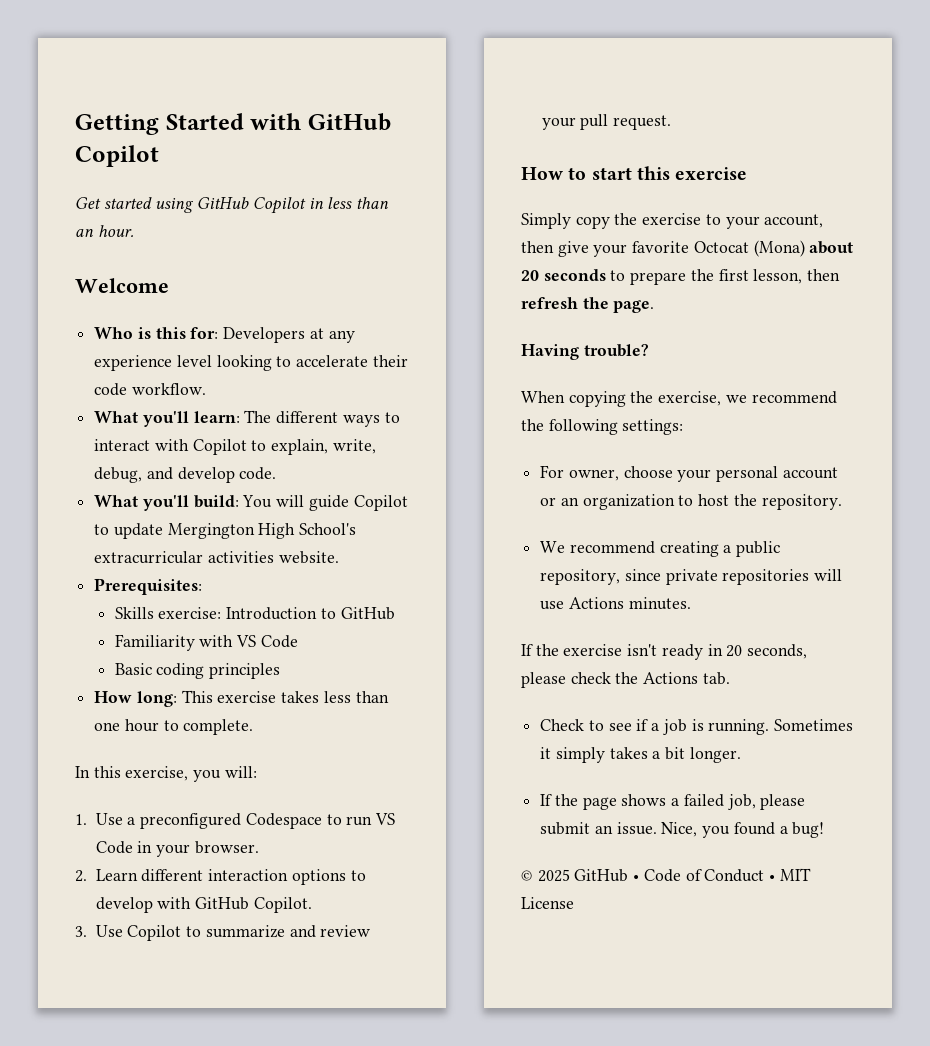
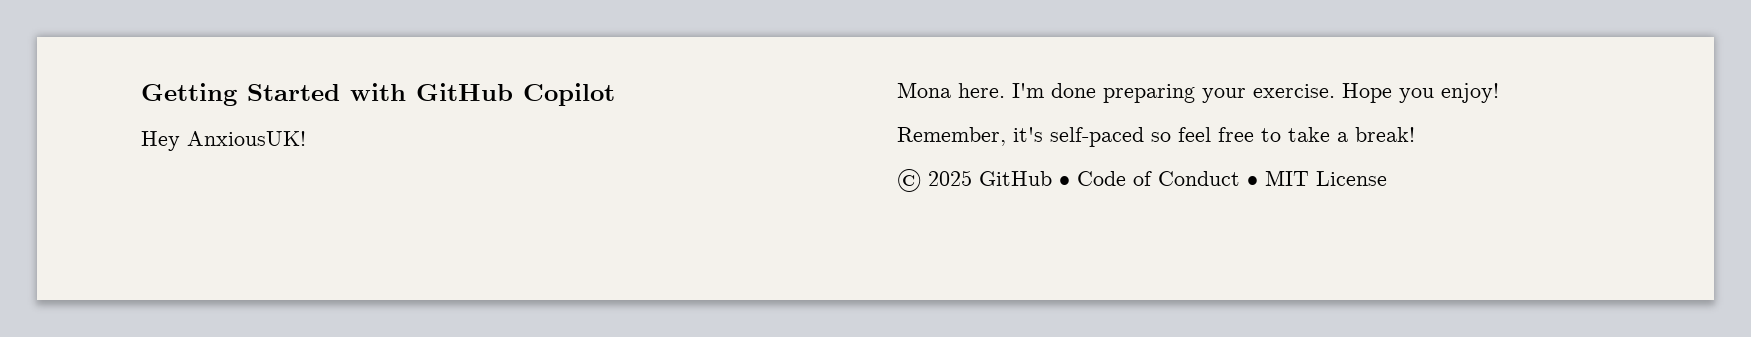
- Get started using GitHub Copilot in less than an hour.
- Welcome
- Who is this for: Developers at any experience level looking to accelerate their code workflow.
- What you'll learn: The different ways to interact with Copilot to explain, write, debug, and develop code.
- What you'll build: You will guide Copilot to update Mergington High School's extracurricular activities website.
- Prerequisites:
- Skills exercise: Introduction to GitHub
- Familiarity with VS Code
- Basic coding principles
- How long: This exercise takes less than one hour to complete.
- In this exercise, you will:
- 1. Use a preconfigured Codespace to run VS Code in your browser.
- 2. Learn different interaction options to develop with GitHub Copilot.
- 3. Use Copilot to summarize and review your pull request.
- How to start this exercise
- Simply copy the exercise to your account, then give your favorite Octocat (Mona) about 20 seconds to prepare the first lesson, then refresh the page.
- Having trouble?
- When copying the exercise, we recommend the following settings:
- For owner, choose your personal account or an organization to host the repository.
- We recommend creating a public repository, since private repositories will use Actions minutes.
- If the exercise isn't ready in 20 seconds, please check the Actions tab.
- Check to see if a job is running. Sometimes it simply takes a bit longer.
- If the page shows a failed job, please submit an issue. Nice, you found a bug!
+ Hey AnxiousUK!
+ Mona here. I'm done preparing your exercise. Hope you enjoy!
+ Remember, it's self-paced so feel free to take a break!

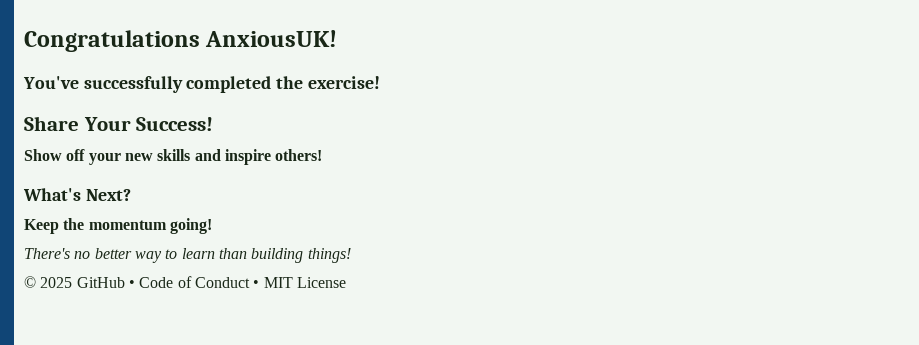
- Getting Started with GitHub Copilot
- Hey AnxiousUK!
- Mona here. I'm done preparing your exercise. Hope you enjoy!
- Remember, it's self-paced so feel free to take a break!
+ Congratulations AnxiousUK!
+ You've successfully completed the exercise!
+ Share Your Success!
+ Show off your new skills and inspire others!
+ What's Next?
+ Keep the momentum going!
+ There's no better way to learn than building things!

